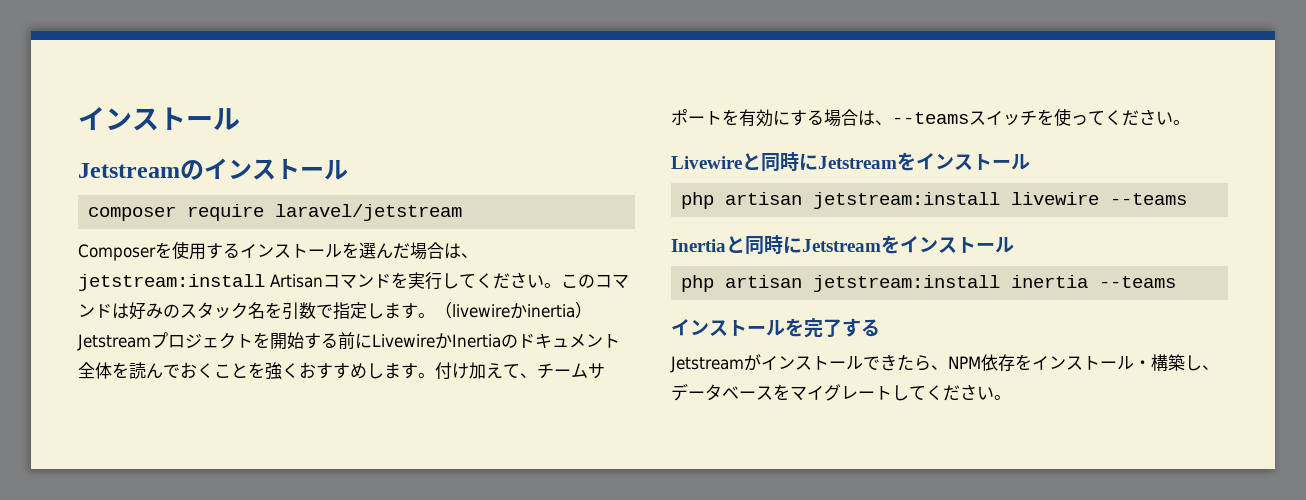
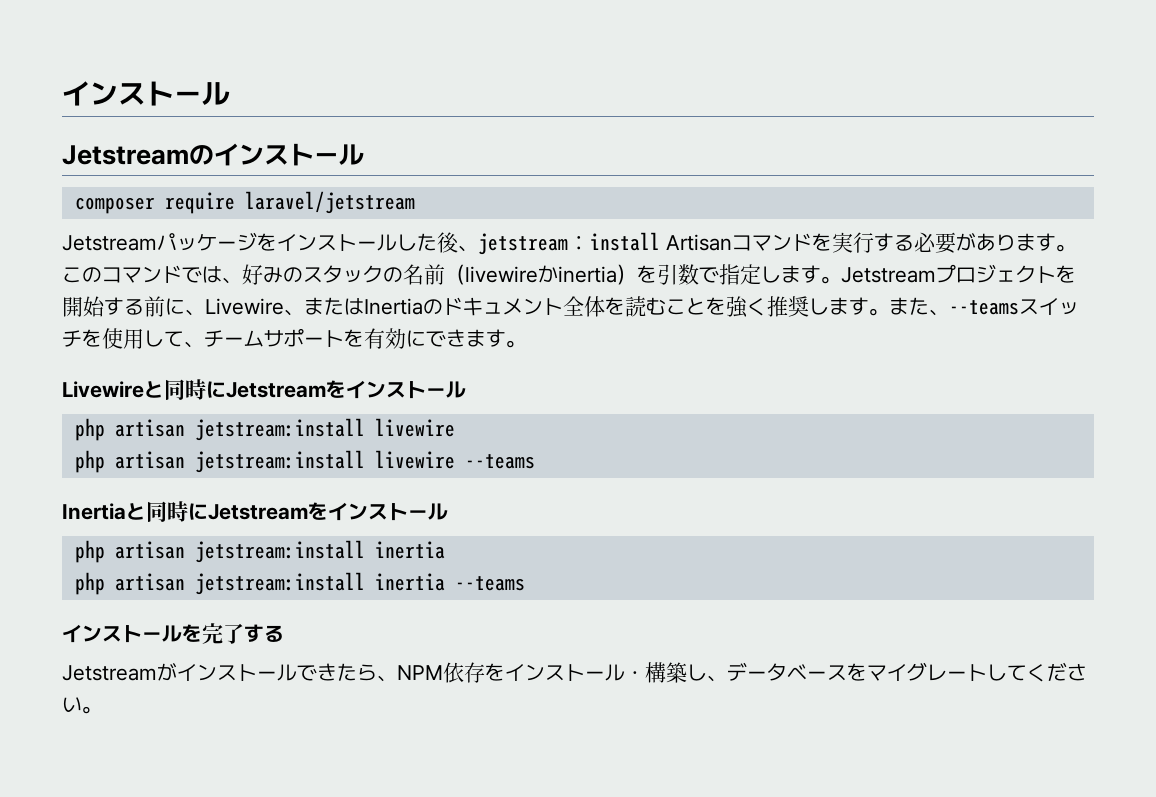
- Composerを使用するインストールを選んだ場合は、jetstream:install Artisanコマンドを実行してください。
+ Jetstreamパッケージをインストールした後、jetstream：install Artisanコマンドを実行する必要があります。
- このコマンドは好みのスタック名を引数で指定します。
+ このコマンドでは、好みのスタックの名前（livewireかinertia）を引数で指定します。
- （livewireかinertia）Jetstreamプロジェクトを開始する前にLivewireかInertiaのドキュメント全体を読んでおくことを強くおすすめします。付け加えて、チームサポートを有効にする場合は、--teamsスイッチを使ってください。
+ Jetstreamプロジェクトを開始する前に、Livewire、またはInertiaのドキュメント全体を読むことを強く推奨します。また、--teamsスイッチを使用して、チームサポートを有効にできます。
  Livewireと同時にJetstreamをインストール
+ php artisan jetstream:install livewire
  Inertiaと同時にJetstreamをインストール
+ php artisan jetstream:install inertia

